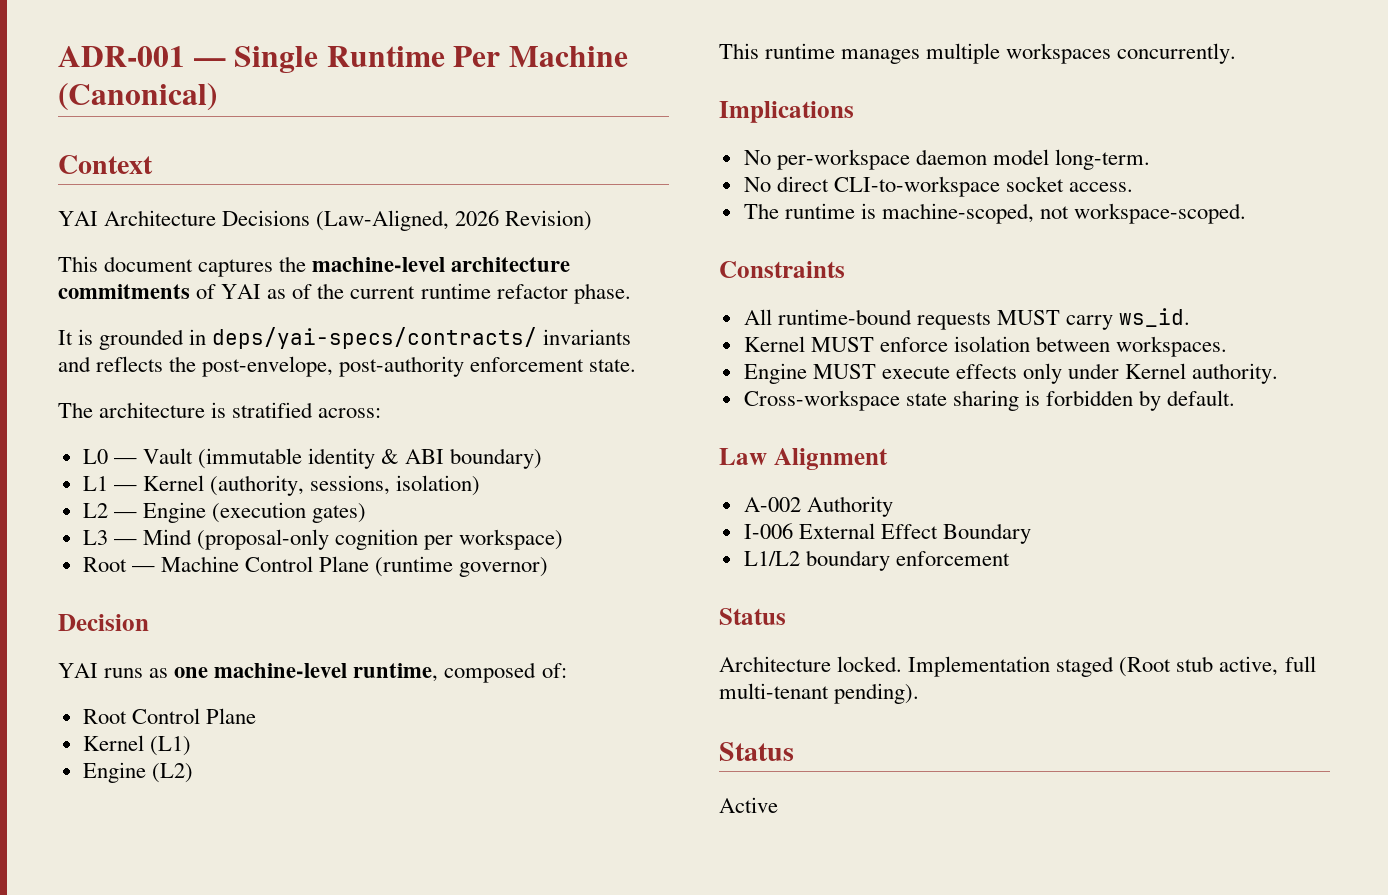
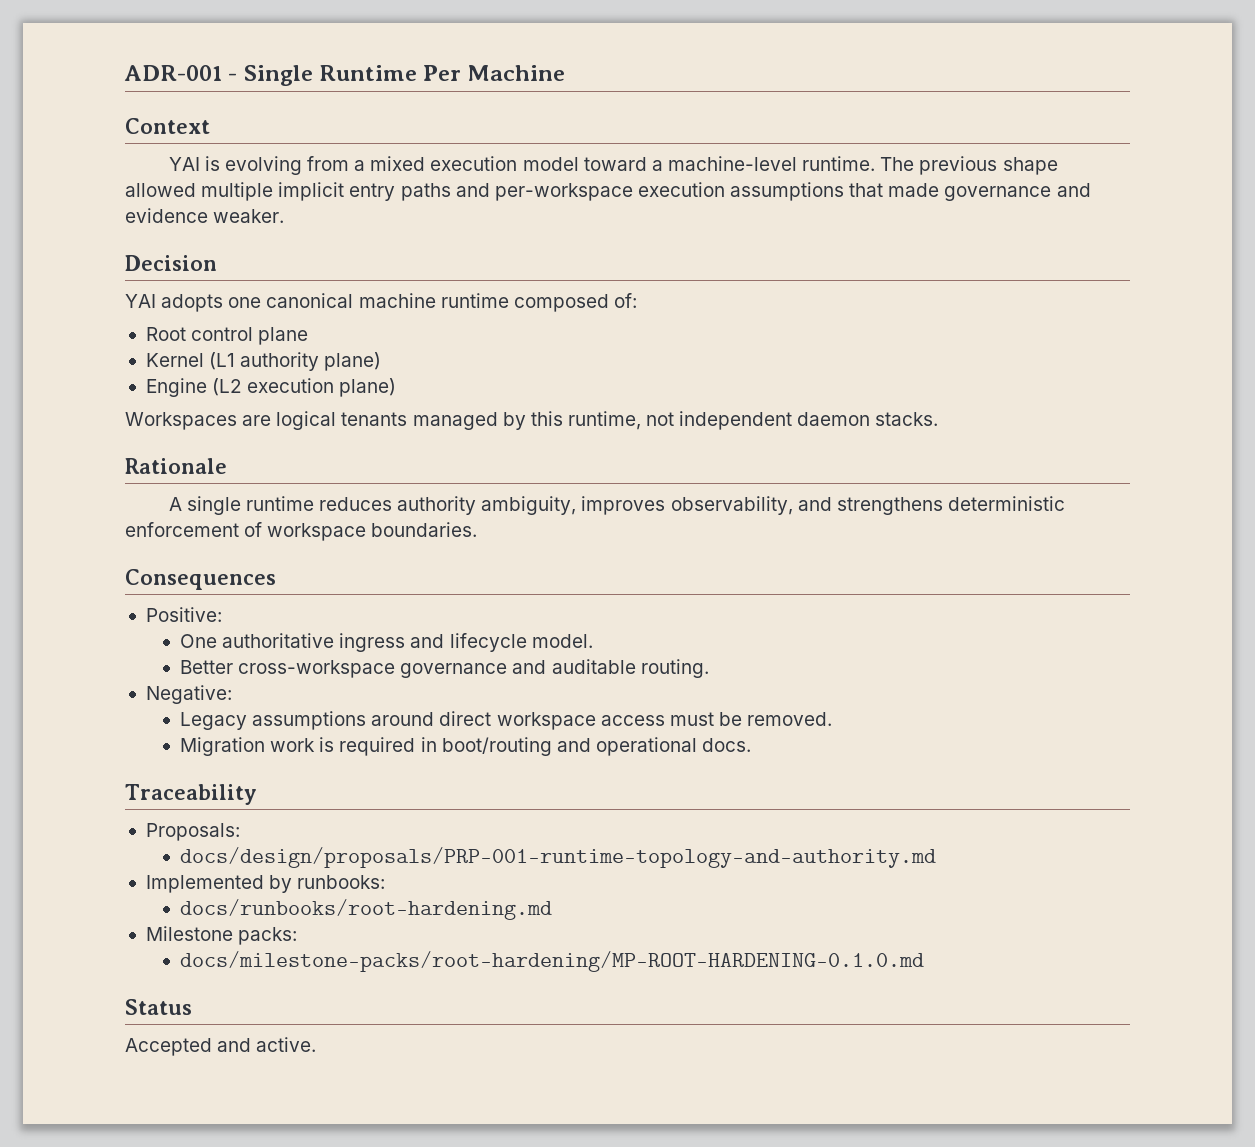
- ADR-001 — Single Runtime Per Machine (Canonical)
+ ADR-001 - Single Runtime Per Machine
- YAI Architecture Decisions (Law-Aligned, 2026 Revision)
- This document captures the machine-level architecture commitments of YAI as of the current runtime refactor phase.
- It is grounded in deps/yai-specs/contracts/ invariants and reflects the post-envelope, post-authority enforcement state.
- The architecture is stratified across:
- L0 — Vault (immutable identity & ABI boundary)
- L1 — Kernel (authority, sessions, isolation)
- L2 — Engine (execution gates)
- L3 — Mind (proposal-only cognition per workspace)
- Root — Machine Control Plane (runtime governor)
+ YAI is evolving from a mixed execution model toward a machine-level runtime. The previous shape allowed multiple implicit entry paths and per-workspace execution assumptions that made governance and evidence weaker.
  Decision
- YAI runs as one machine-level runtime, composed of:
+ YAI adopts one canonical machine runtime composed of:
- Root Control Plane
- Kernel (L1)
- Engine (L2)
- This runtime manages multiple workspaces concurrently.
- Implications
- No per-workspace daemon model long-term.
- No direct CLI-to-workspace socket access.
- The runtime is machine-scoped, not workspace-scoped.
- Constraints
- All runtime-bound requests MUST carry ws_id.
- Kernel MUST enforce isolation between workspaces.
- Engine MUST execute effects only under Kernel authority.
- Cross-workspace state sharing is forbidden by default.
- Law Alignment
- A-002 Authority
- I-006 External Effect Boundary
- L1/L2 boundary enforcement
+ Root control plane
+ Kernel (L1 authority plane)
+ Engine (L2 execution plane)
+ Workspaces are logical tenants managed by this runtime, not independent daemon stacks.
+ Rationale
+ A single runtime reduces authority ambiguity, improves observability, and strengthens deterministic enforcement of workspace boundaries.
+ Consequences
+ Positive:
+ One authoritative ingress and lifecycle model.
+ Better cross-workspace governance and auditable routing.
+ Negative:
+ Legacy assumptions around direct workspace access must be removed.
+ Migration work is required in boot/routing and operational docs.
+ Traceability
+ Proposals:
+ docs/design/proposals/PRP-001-runtime-topology-and-authority.md
+ Implemented by runbooks:
+ docs/runbooks/root-hardening.md
+ Milestone packs:
+ docs/milestone-packs/root-hardening/MP-ROOT-HARDENING-0.1.0.md
  Status
- Architecture locked. Implementation staged (Root stub active, full multi-tenant pending).
- Status
- Active
+ Accepted and active.

